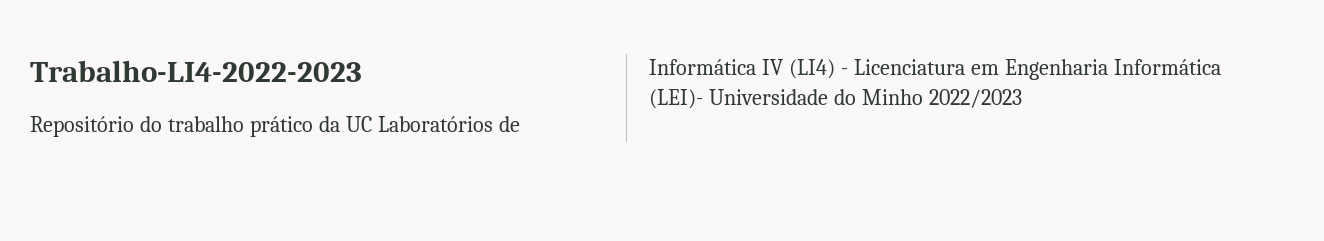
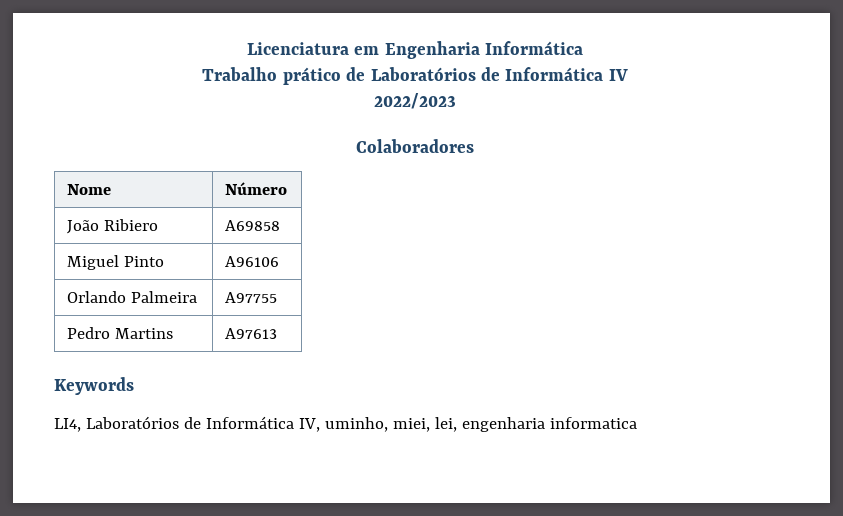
- Trabalho-LI4-2022-2023
- Repositório do trabalho prático da UC Laboratórios de Informática IV (LI4) - Licenciatura em Engenharia Informática (LEI)- Universidade do Minho 2022/2023
+ Licenciatura em Engenharia Informática
+ Trabalho prático de Laboratórios de Informática IV
+ 2022/2023
+ Colaboradores
+ Nome | Número
+ João Ribiero | A69858
+ Miguel Pinto | A96106
+ Orlando Palmeira | A97755
+ Pedro Martins | A97613
+ Keywords
+ LI4, Laboratórios de Informática IV, uminho, miei, lei, engenharia informatica

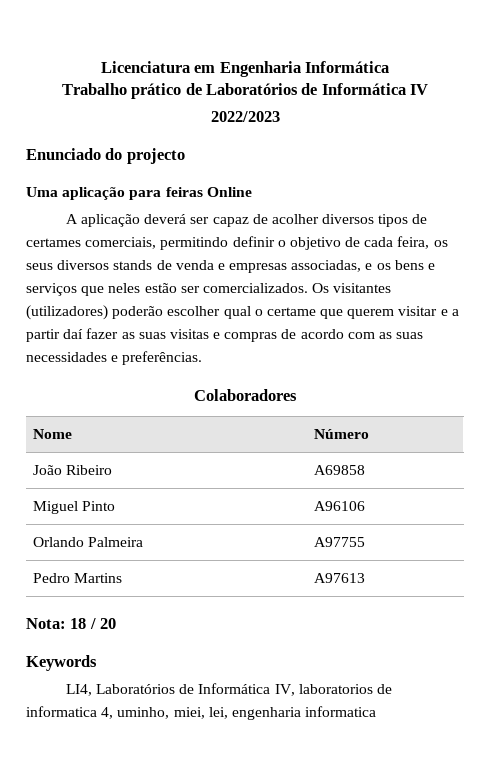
+ Enunciado do projecto
+ Uma aplicação para feiras Online
+ A aplicação deverá ser capaz de acolher diversos tipos de certames comerciais, permitindo definir o objetivo de cada feira, os seus diversos stands de venda e empresas associadas, e os bens e serviços que neles estão ser comercializados. Os visitantes (utilizadores) poderão escolher qual o certame que querem visitar e a partir daí fazer as suas visitas e compras de acordo com as suas necessidades e preferências.
- João Ribiero | A69858
+ João Ribeiro | A69858
+ Nota: 18 / 20
- LI4, Laboratórios de Informática IV, uminho, miei, lei, engenharia informatica
+ LI4, Laboratórios de Informática IV, laboratorios de informatica 4, uminho, miei, lei, engenharia informatica

